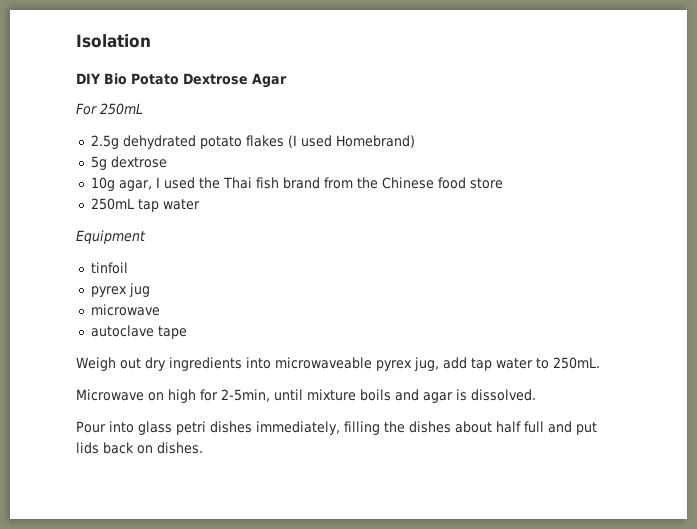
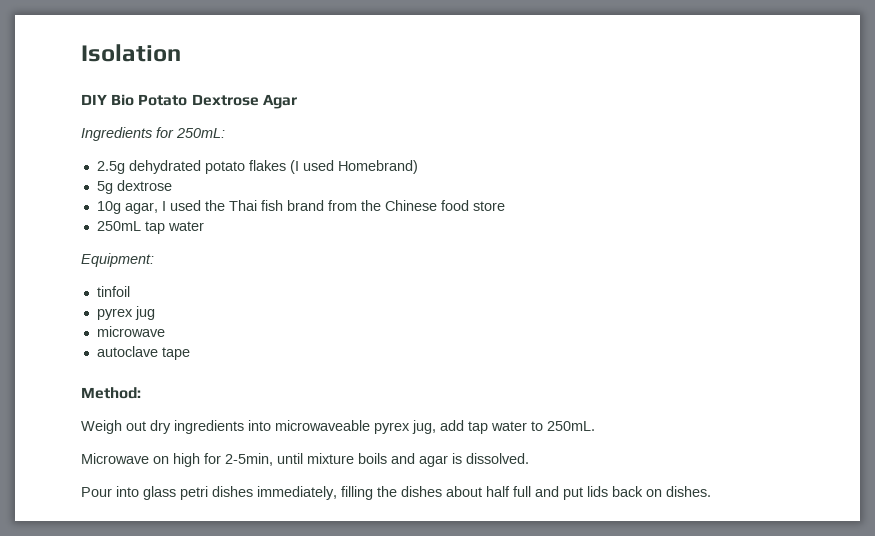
- For 250mL
+ Ingredients for 250mL:
- Equipment
+ Equipment:
+ Method:

